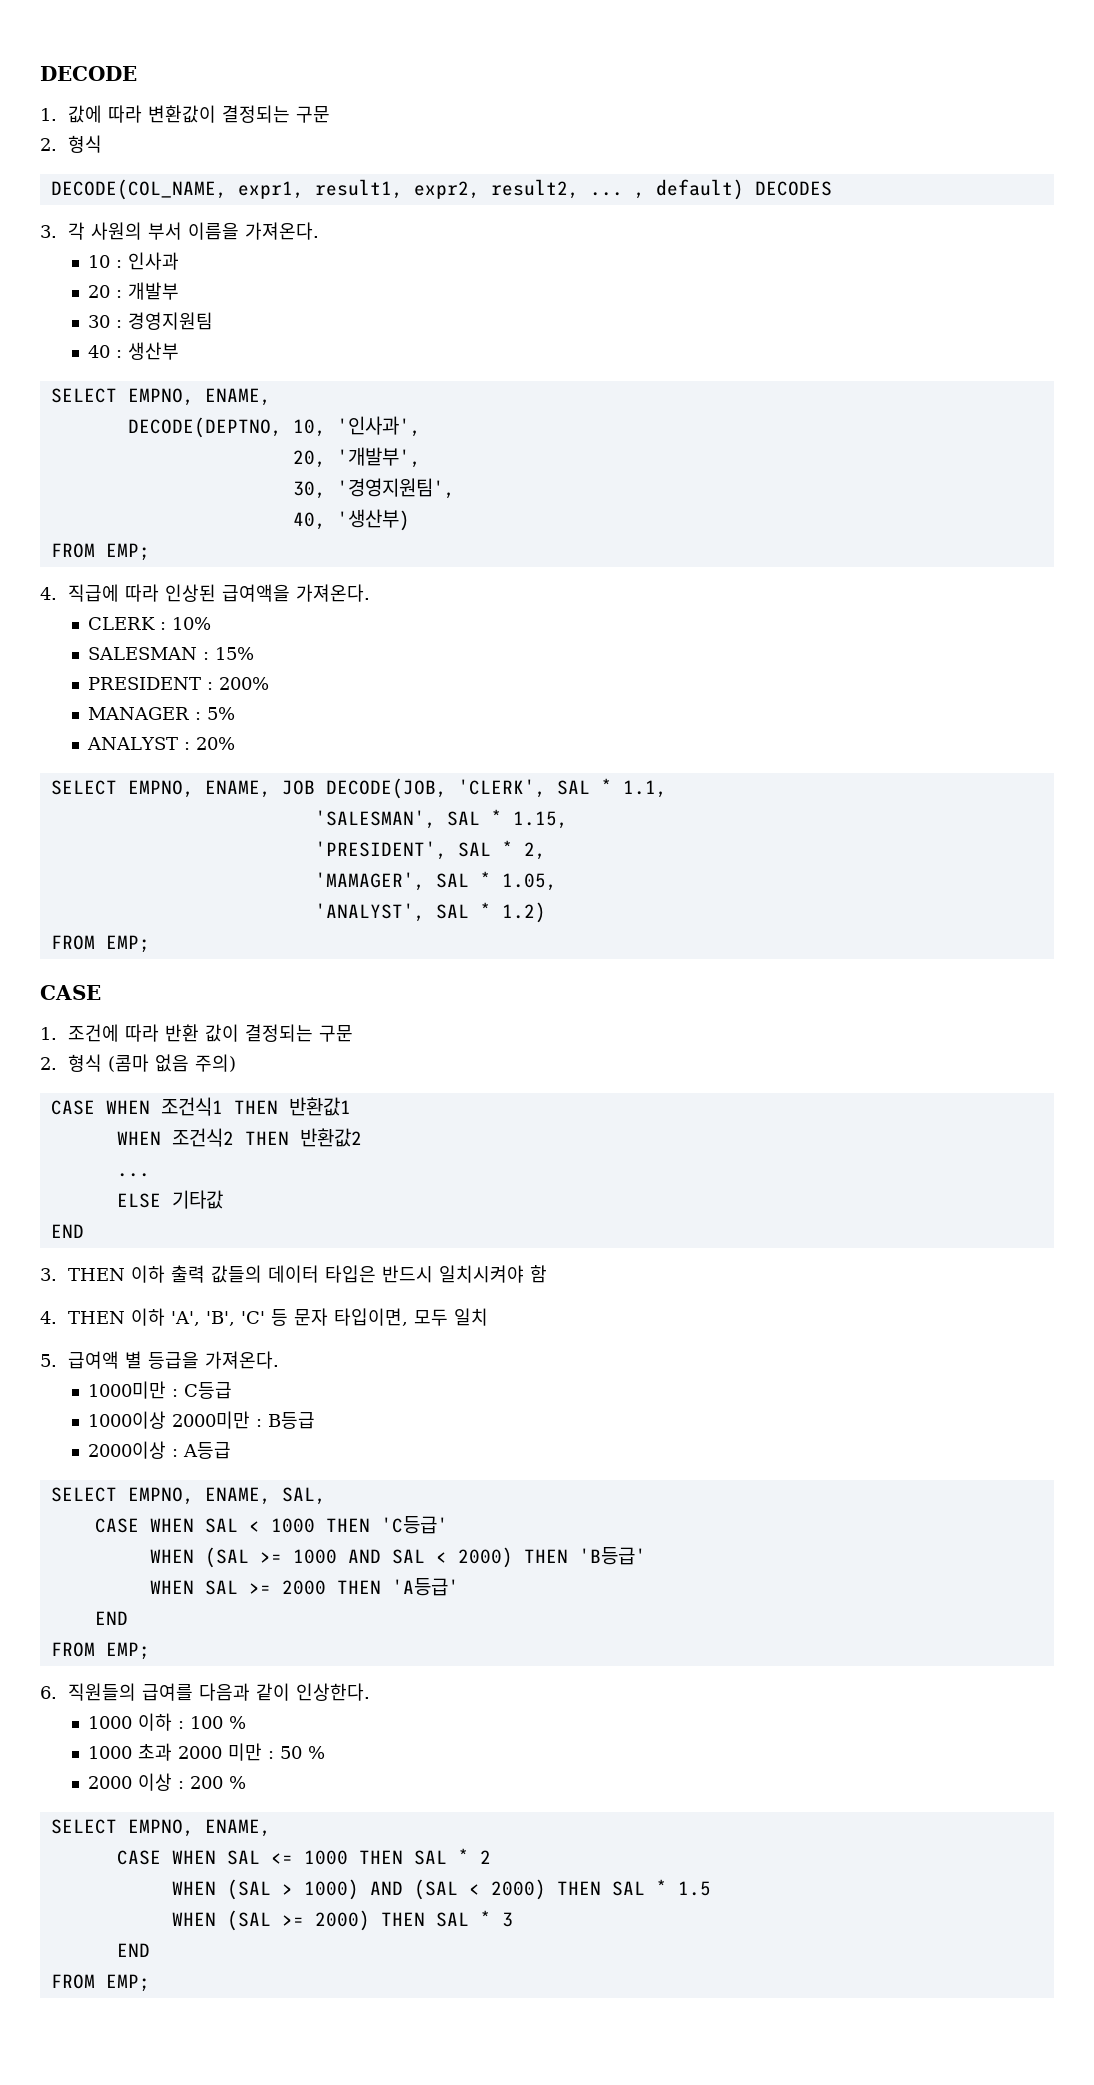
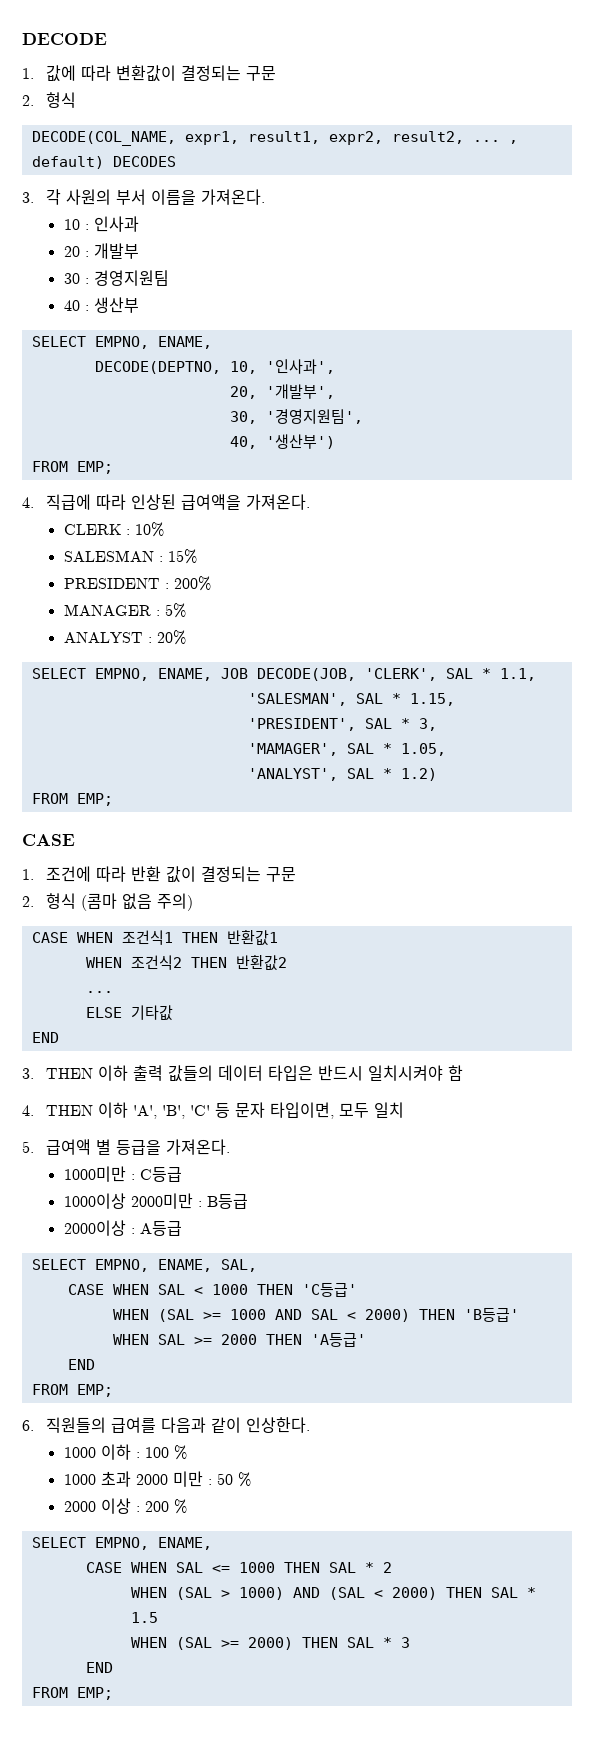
- 40, '생산부)
+ 40, '생산부')
- 'PRESIDENT', SAL * 2,
+ 'PRESIDENT', SAL * 3,

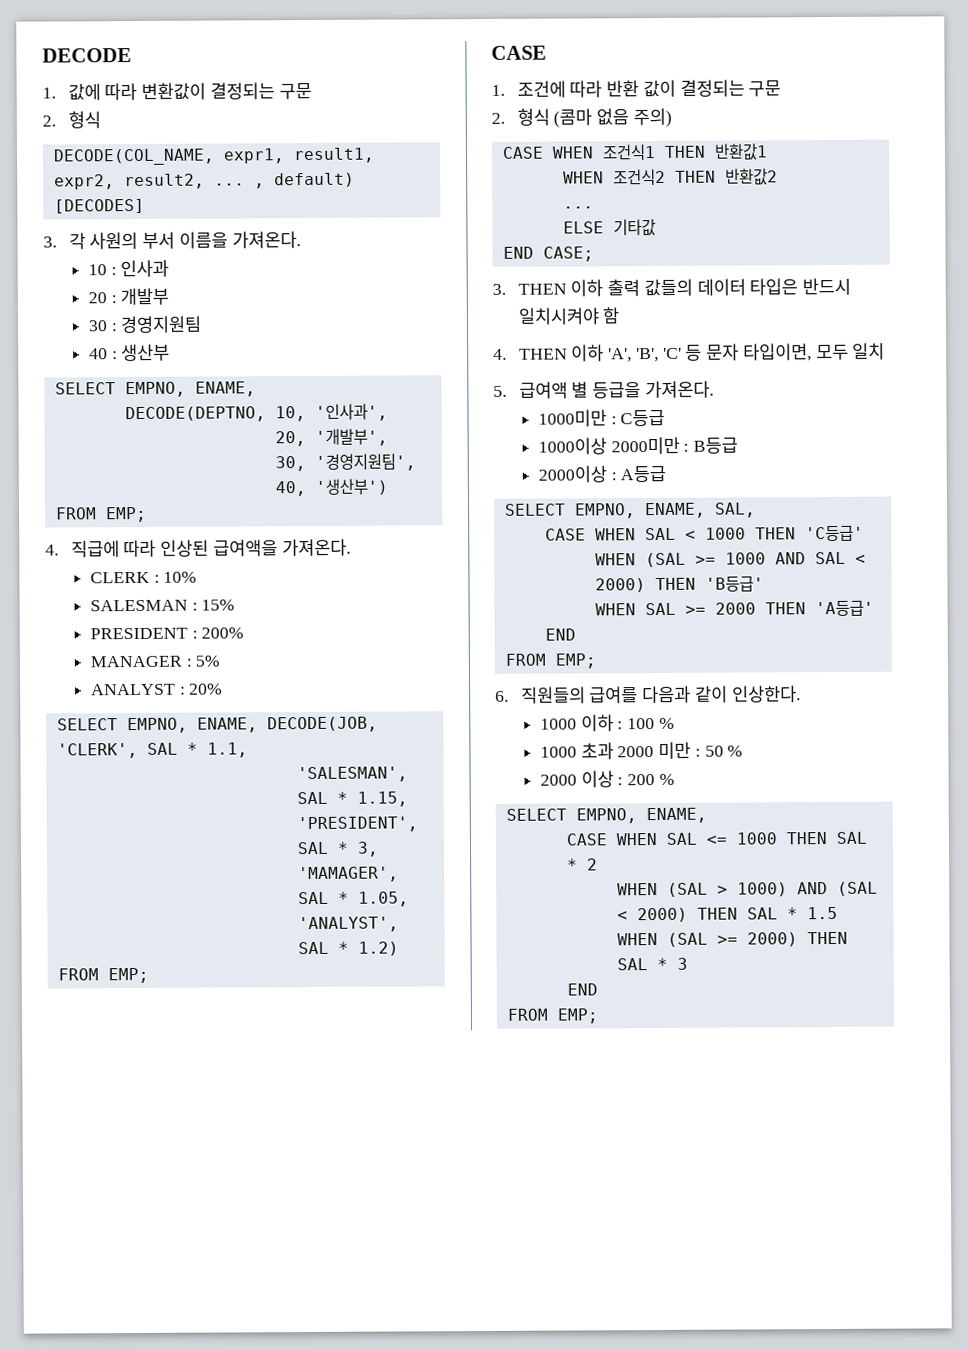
- DECODE(COL_NAME, expr1, result1, expr2, result2, ... , default) DECODES
+ DECODE(COL_NAME, expr1, result1, expr2, result2, ... , default) [DECODES]
- SELECT EMPNO, ENAME, JOB DECODE(JOB, 'CLERK', SAL * 1.1,
+ SELECT EMPNO, ENAME, DECODE(JOB, 'CLERK', SAL * 1.1,
  ELSE 기타값
- END
+ END CASE;

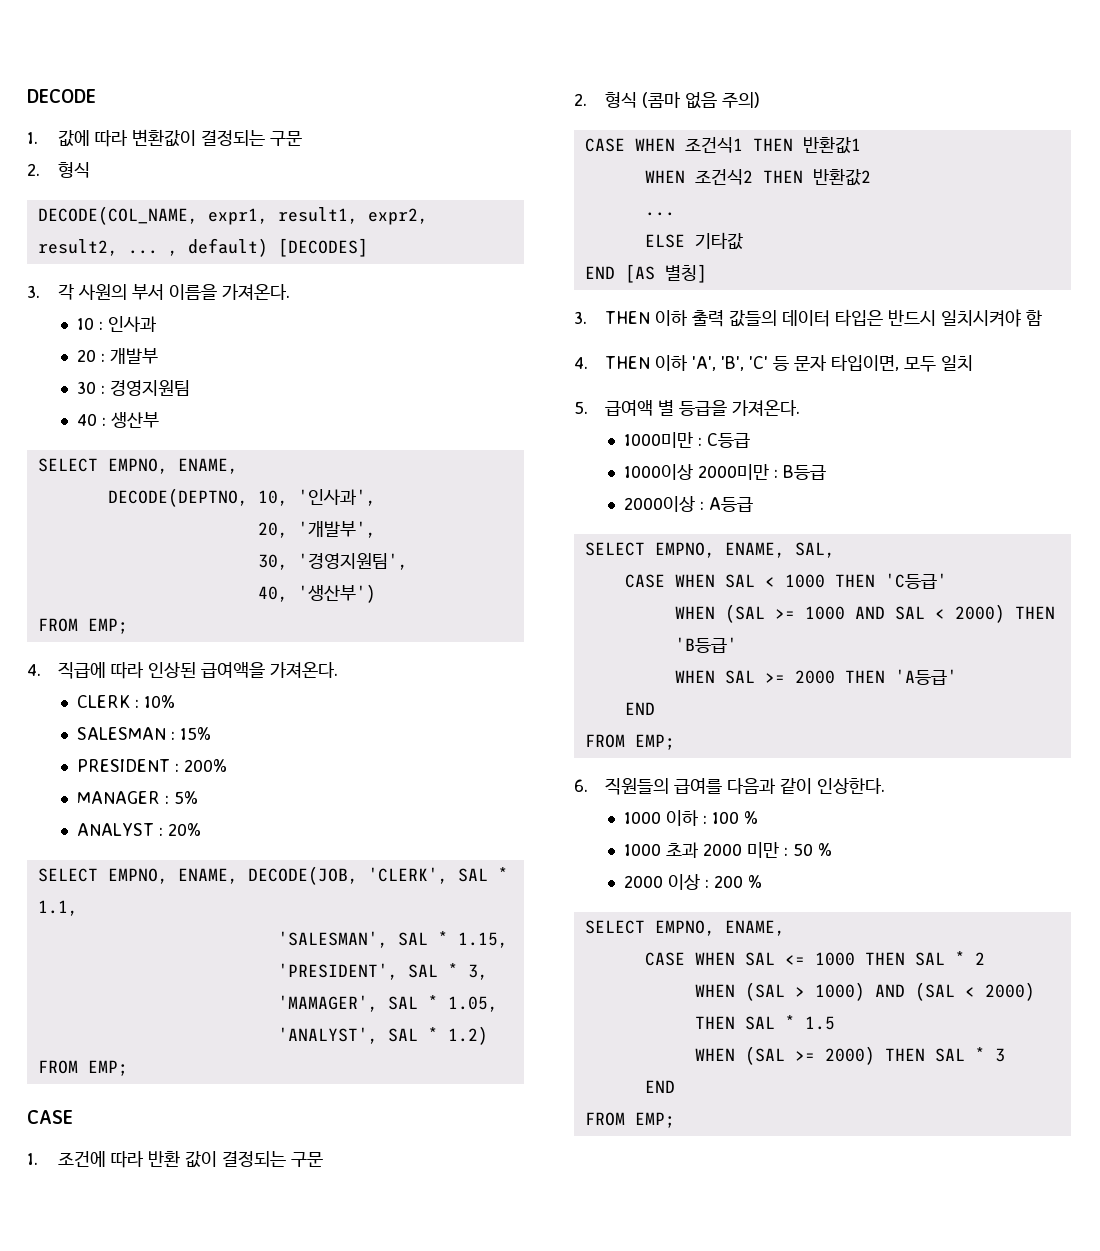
- END CASE;
+ END [AS 별칭]

